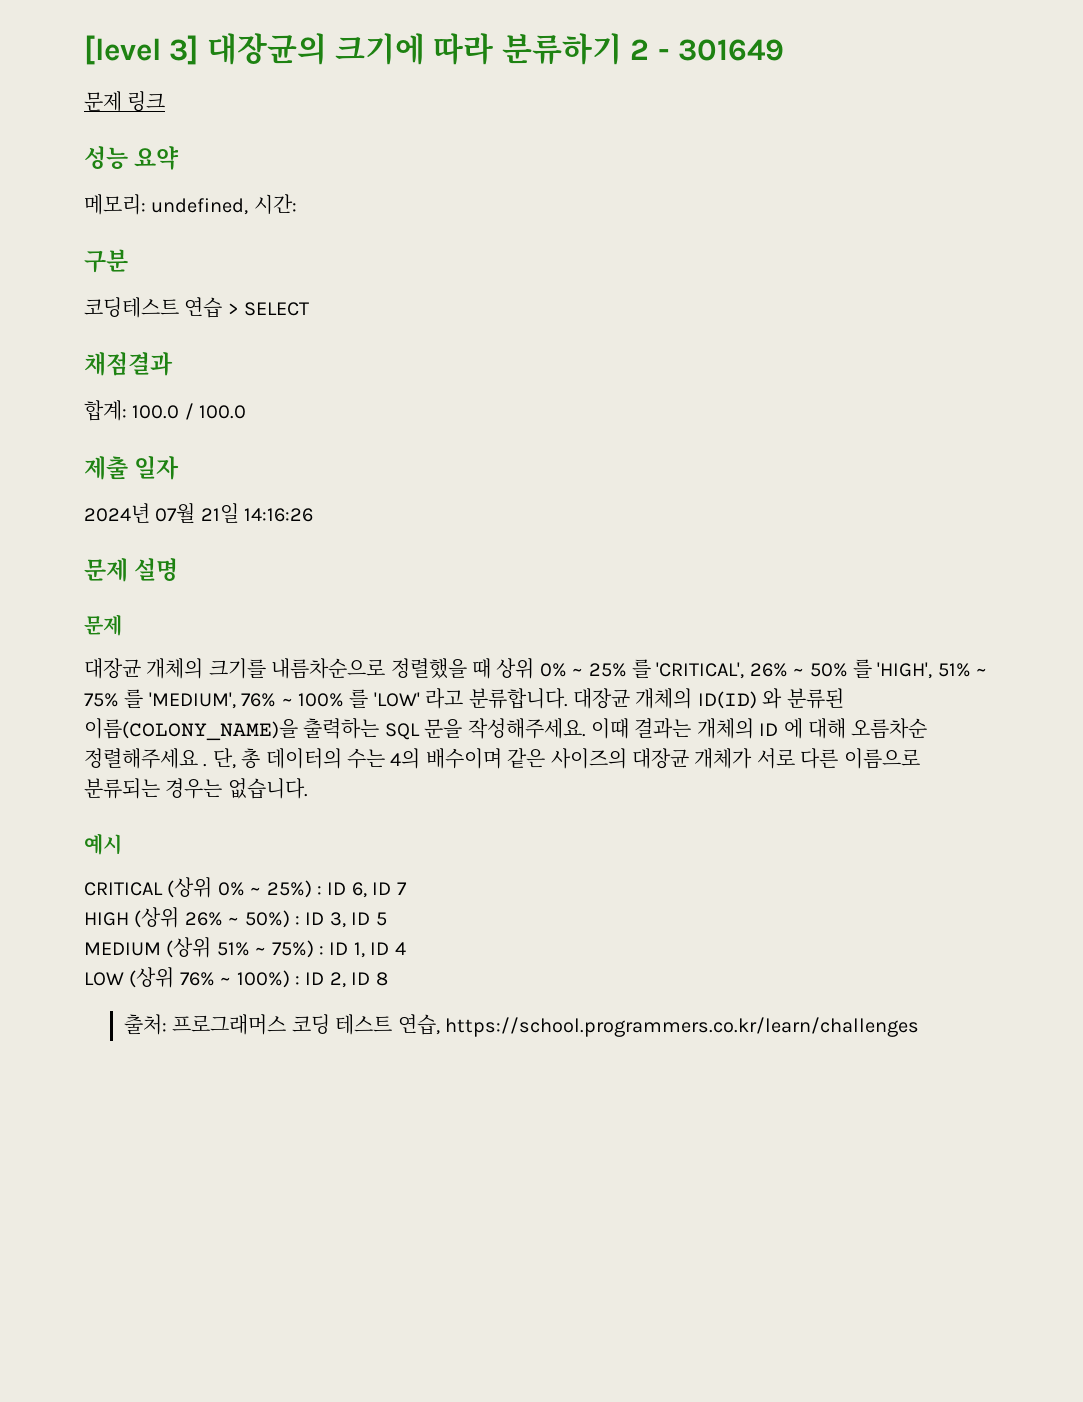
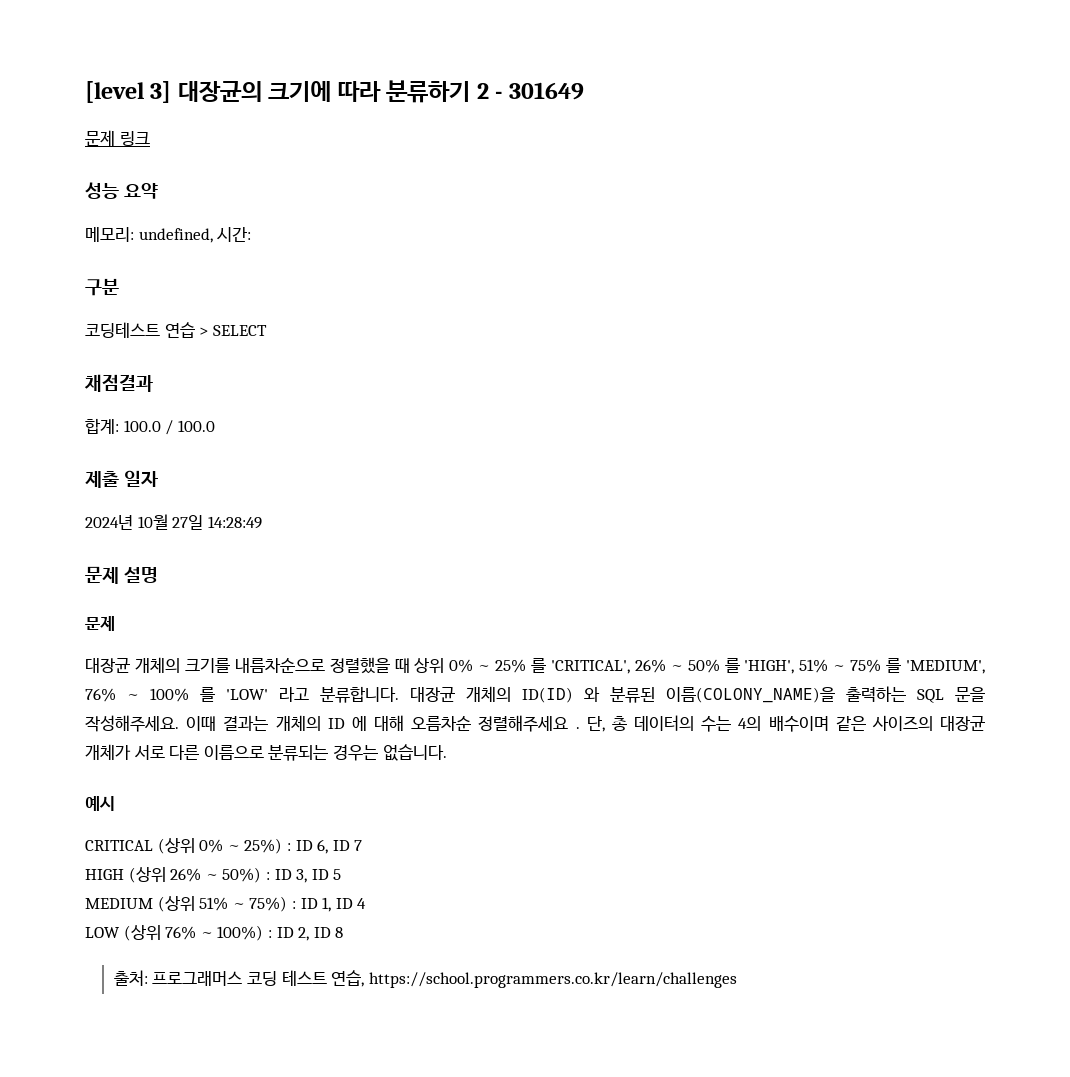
- 2024년 07월 21일 14:16:26
+ 2024년 10월 27일 14:28:49

